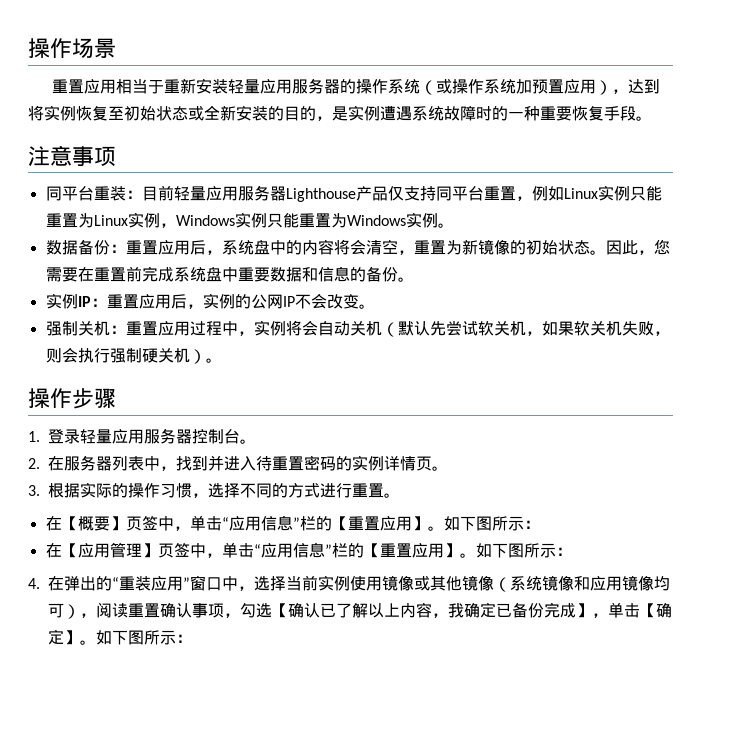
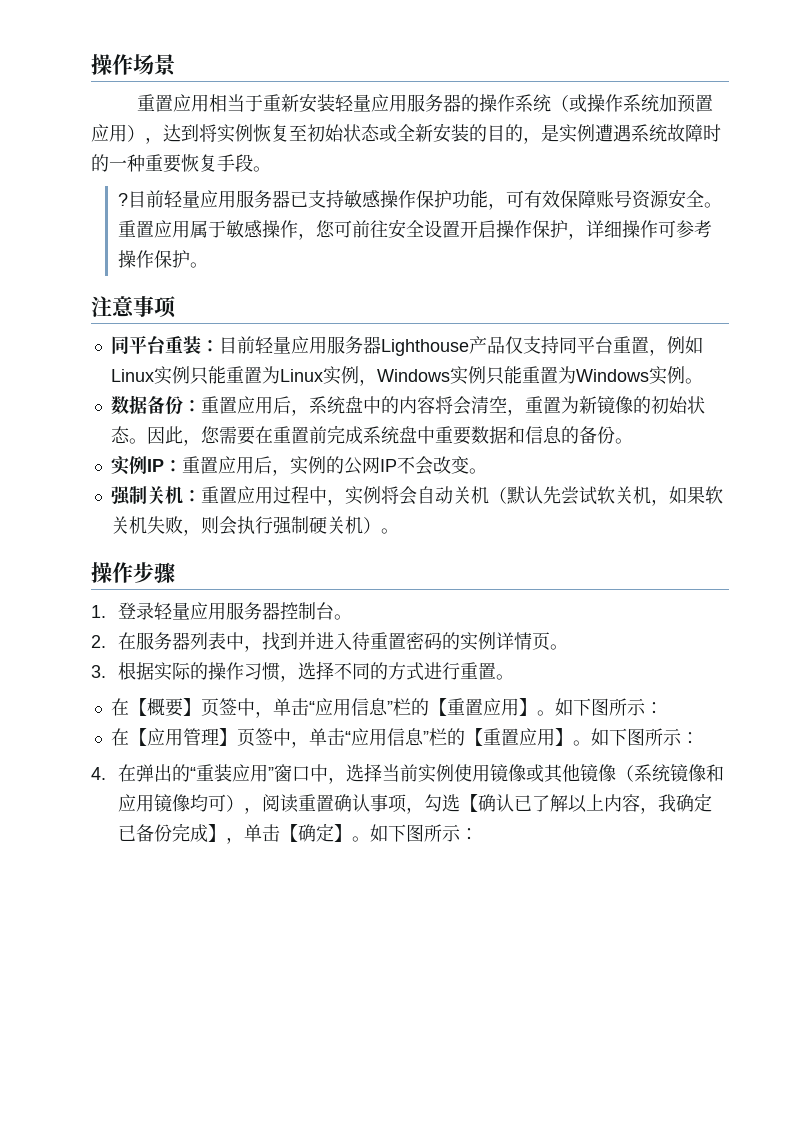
+ ?目前轻量应用服务器已支持敏感操作保护功能，可有效保障账号资源安全。重置应用属于敏感操作，您可前往安全设置开启操作保护，详细操作可参考操作保护。

